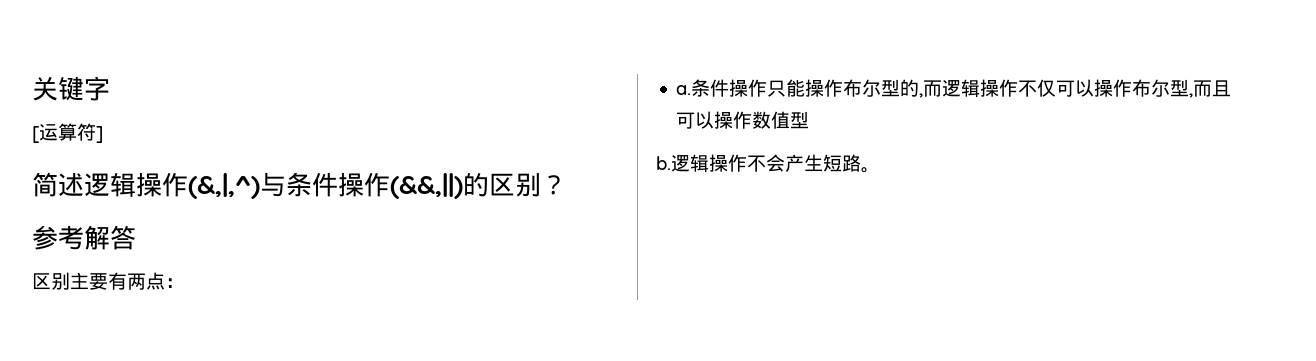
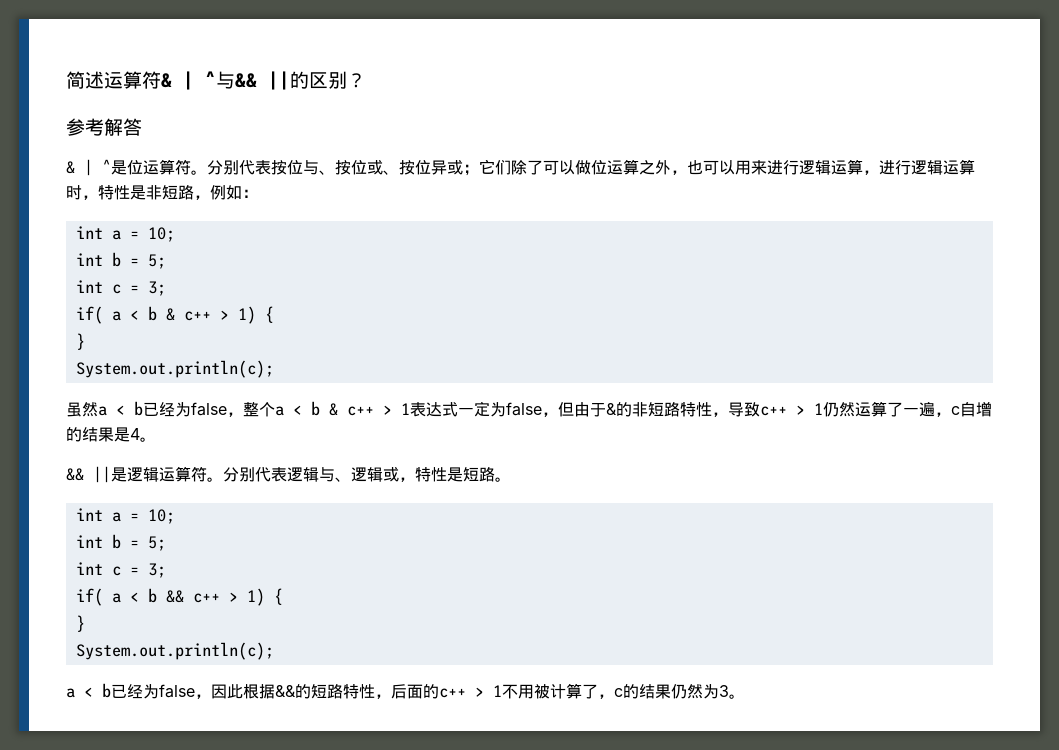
- 关键字
- [运算符]
- 简述逻辑操作(&,|,^)与条件操作(&&,||)的区别？
+ 简述运算符& | ^与&& ||的区别？
  参考解答
- 区别主要有两点：
- a.条件操作只能操作布尔型的,而逻辑操作不仅可以操作布尔型,而且可以操作数值型
- b.逻辑操作不会产生短路。
+ & | ^是位运算符。分别代表按位与、按位或、按位异或；它们除了可以做位运算之外，也可以用来进行逻辑运算，进行逻辑运算时，特性是非短路，例如：
+ int a = 10;
+ int b = 5;
+ int c = 3;
+ if( a < b & c++ > 1) {
+ }
+ System.out.println(c);
+ 虽然a < b已经为false，整个a < b & c++ > 1表达式一定为false，但由于&的非短路特性，导致c++ > 1仍然运算了一遍，c自增的结果是4。
+ && ||是逻辑运算符。分别代表逻辑与、逻辑或，特性是短路。
+ int a = 10;
+ int b = 5;
+ int c = 3;
+ if( a < b && c++ > 1) {
+ }
+ System.out.println(c);
+ a < b已经为false，因此根据&&的短路特性，后面的c++ > 1不用被计算了，c的结果仍然为3。

